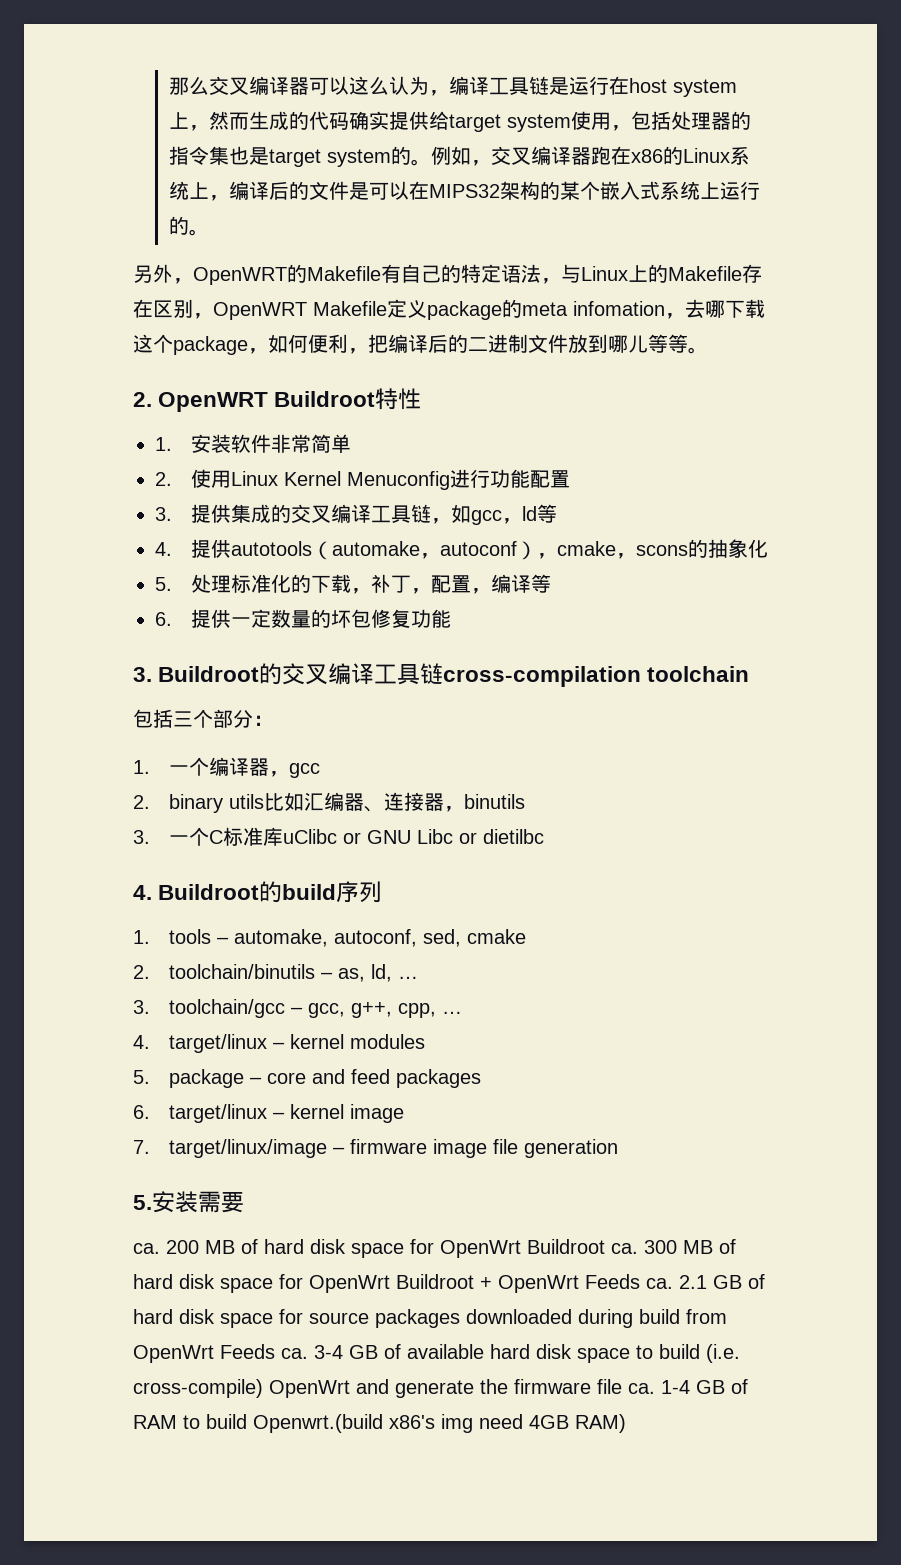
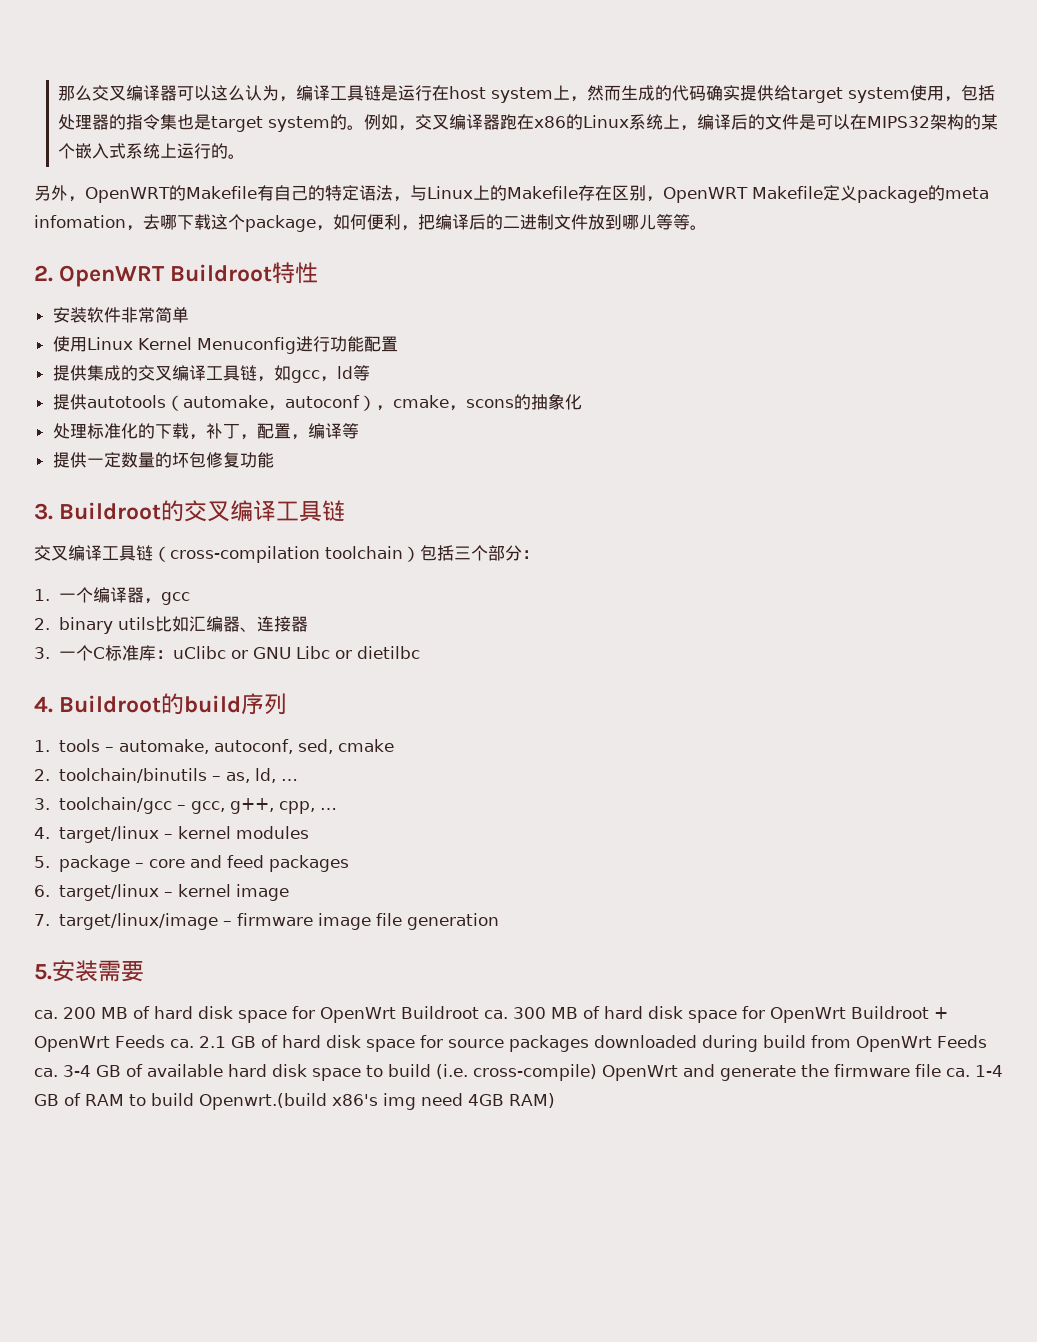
- 1.安装软件非常简单
+ 安装软件非常简单
- 2.使用Linux Kernel Menuconfig进行功能配置
+ 使用Linux Kernel Menuconfig进行功能配置
- 3.提供集成的交叉编译工具链，如gcc，ld等
+ 提供集成的交叉编译工具链，如gcc，ld等
- 4.提供autotools（automake，autoconf），cmake，scons的抽象化
+ 提供autotools（automake，autoconf），cmake，scons的抽象化
- 5.处理标准化的下载，补丁，配置，编译等
+ 处理标准化的下载，补丁，配置，编译等
- 6.提供一定数量的坏包修复功能
+ 提供一定数量的坏包修复功能
- 3. Buildroot的交叉编译工具链cross-compilation toolchain
- 包括三个部分：
+ 3. Buildroot的交叉编译工具链
+ 交叉编译工具链（cross-compilation toolchain）包括三个部分：
- 2. binary utils比如汇编器、连接器，binutils
+ 2. binary utils比如汇编器、连接器
- 3.一个C标准库uClibc or GNU Libc or dietilbc
+ 3.一个C标准库：uClibc or GNU Libc or dietilbc

